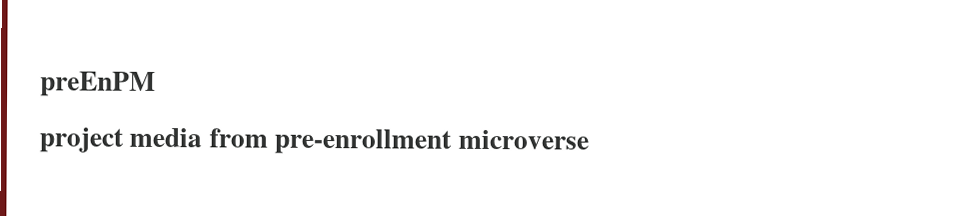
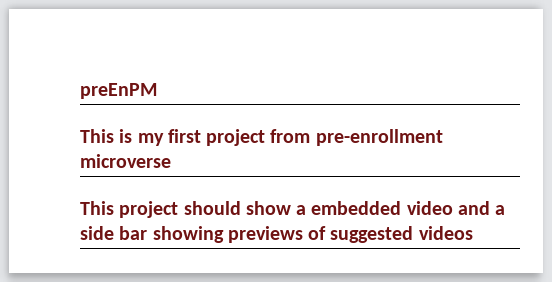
- project media from pre-enrollment microverse
+ This is my first project from pre-enrollment microverse
+ This project should show a embedded video and a side bar showing previews of suggested videos

